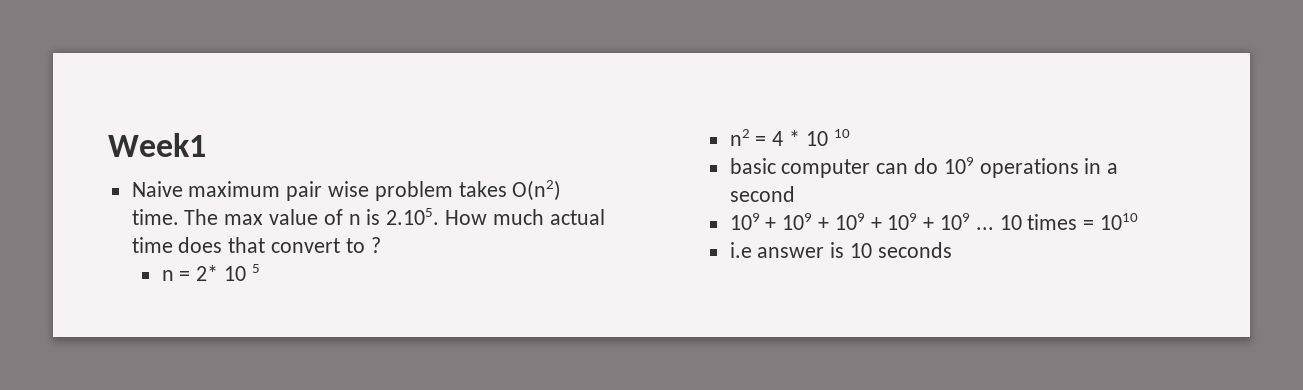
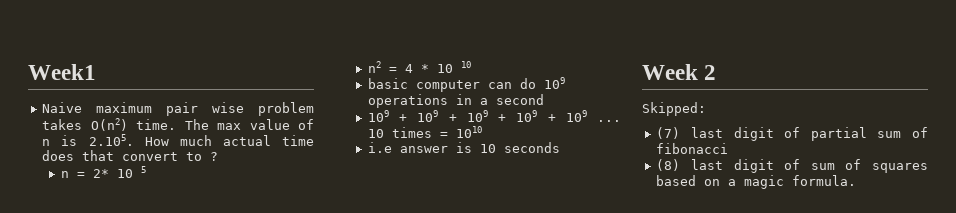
+ Week 2
+ Skipped:
+ (7) last digit of partial sum of fibonacci
+ (8) last digit of sum of squares based on a magic formula.

